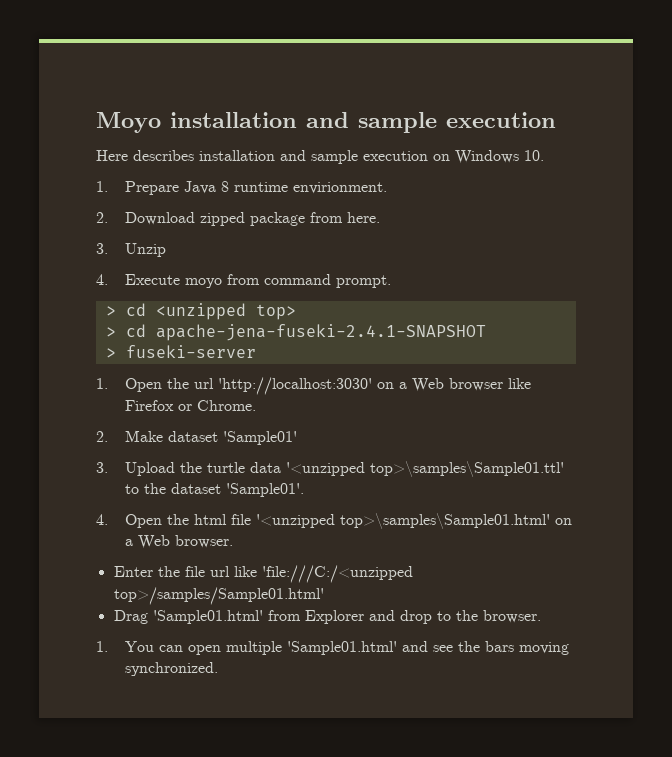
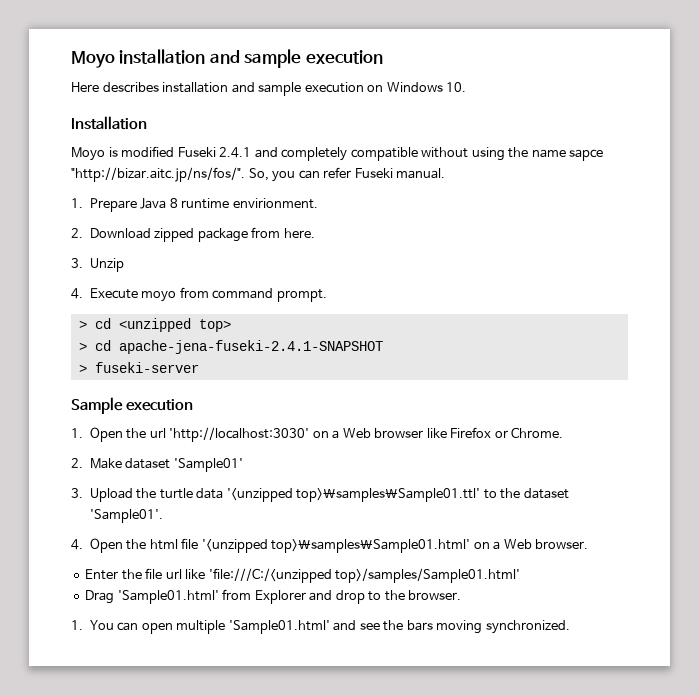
+ Installation
+ Moyo is modified Fuseki 2.4.1 and completely compatible without using the name sapce "http://bizar.aitc.jp/ns/fos/". So, you can refer Fuseki manual.
+ Sample execution

